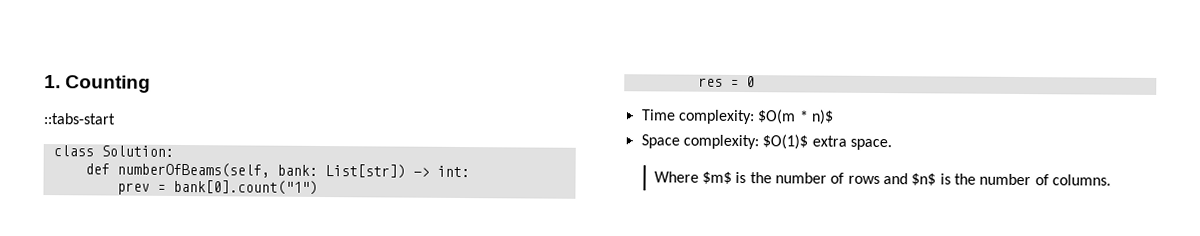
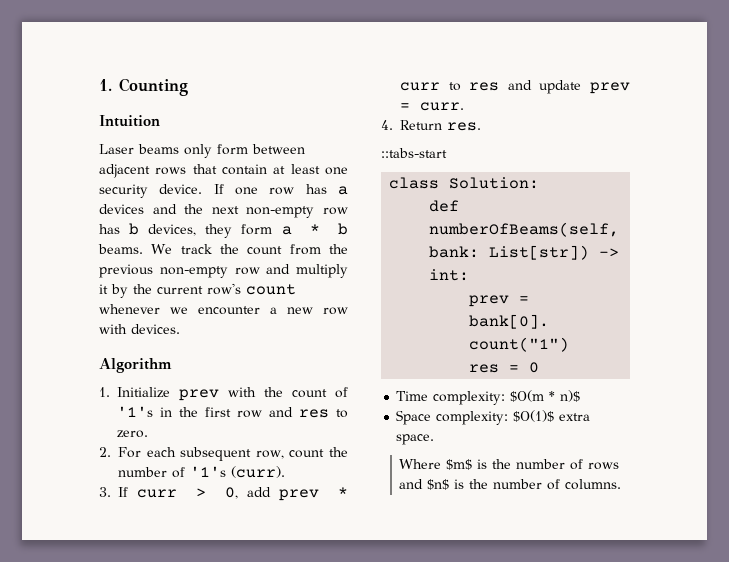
+ Intuition
+ Laser beams only form between adjacent rows that contain at least one security device. If one row has a devices and the next non-empty row has b devices, they form a * b beams. We track the count from the previous non-empty row and multiply it by the current row's count whenever we encounter a new row with devices.
+ Algorithm
+ 1. Initialize prev with the count of '1's in the first row and res to zero.
+ 2. For each subsequent row, count the number of '1's (curr).
+ 3. If curr > 0, add prev * curr to res and update prev = curr.
+ 4. Return res.

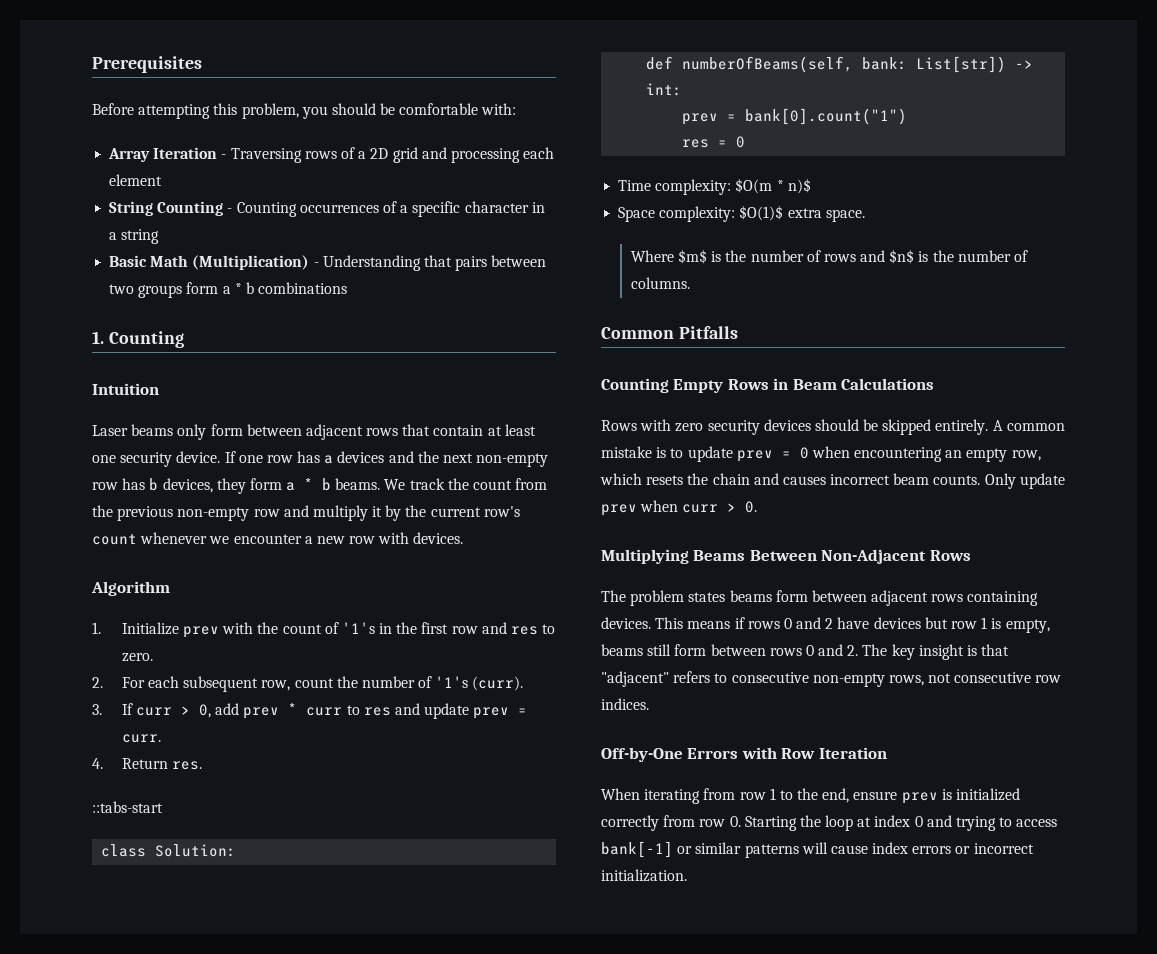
+ Prerequisites
+ Before attempting this problem, you should be comfortable with:
+ Array Iteration - Traversing rows of a 2D grid and processing each element
+ String Counting - Counting occurrences of a specific character in a string
+ Basic Math (Multiplication) - Understanding that pairs between two groups form a * b combinations
+ Common Pitfalls
+ Counting Empty Rows in Beam Calculations
+ Rows with zero security devices should be skipped entirely. A common mistake is to update prev = 0 when encountering an empty row, which resets the chain and causes incorrect beam counts. Only update prev when curr > 0.
+ Multiplying Beams Between Non-Adjacent Rows
+ The problem states beams form between adjacent rows containing devices. This means if rows 0 and 2 have devices but row 1 is empty, beams still form between rows 0 and 2. The key insight is that "adjacent" refers to consecutive non-empty rows, not consecutive row indices.
+ Off-by-One Errors with Row Iteration
+ When iterating from row 1 to the end, ensure prev is initialized correctly from row 0. Starting the loop at index 0 and trying to access bank[-1] or similar patterns will cause index errors or incorrect initialization.

